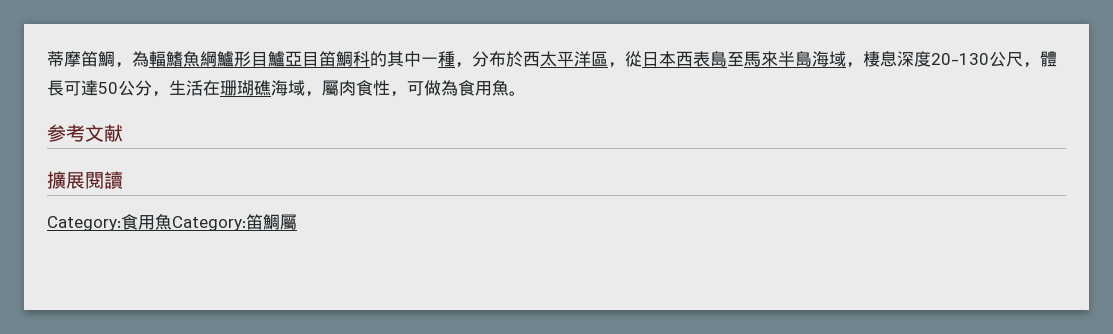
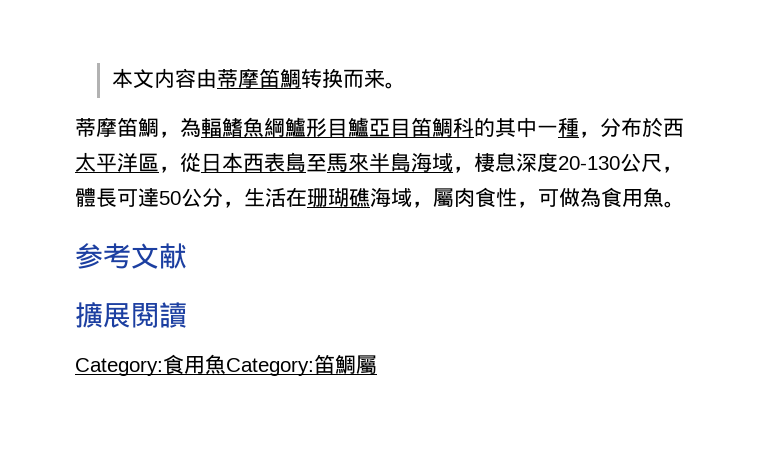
+ 本文内容由蒂摩笛鯛转换而来。

